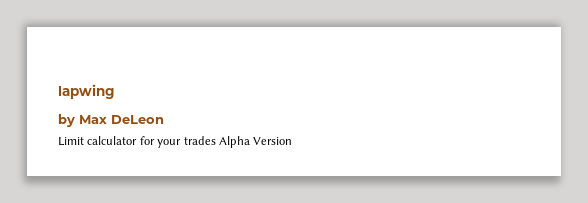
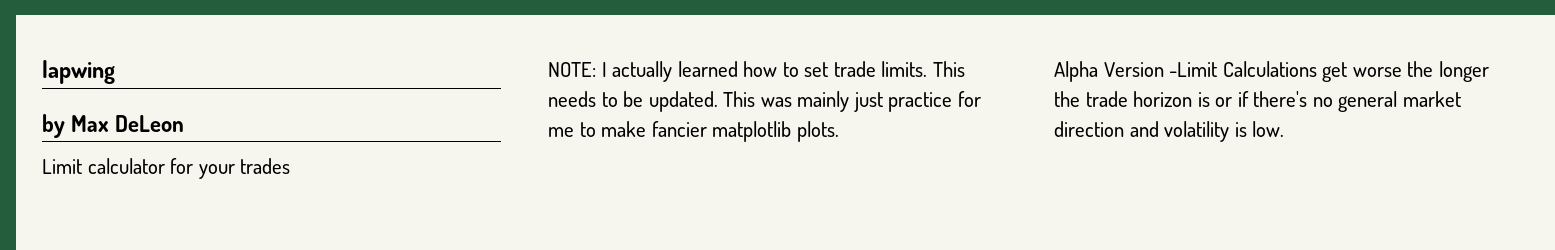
- Limit calculator for your trades Alpha Version
+ Limit calculator for your trades
+ NOTE: I actually learned how to set trade limits. This needs to be updated. This was mainly just practice for me to make fancier matplotlib plots.
+ Alpha Version -Limit Calculations get worse the longer the trade horizon is or if there's no general market direction and volatility is low.

